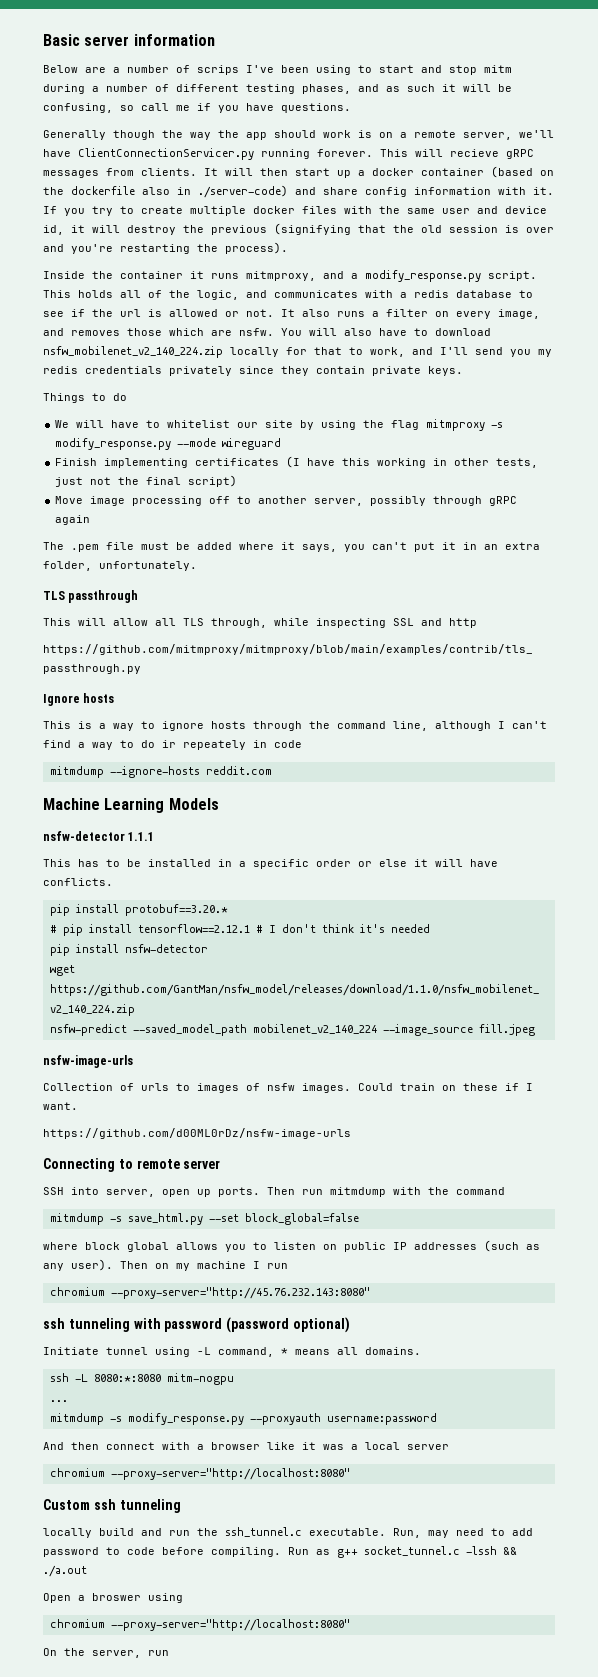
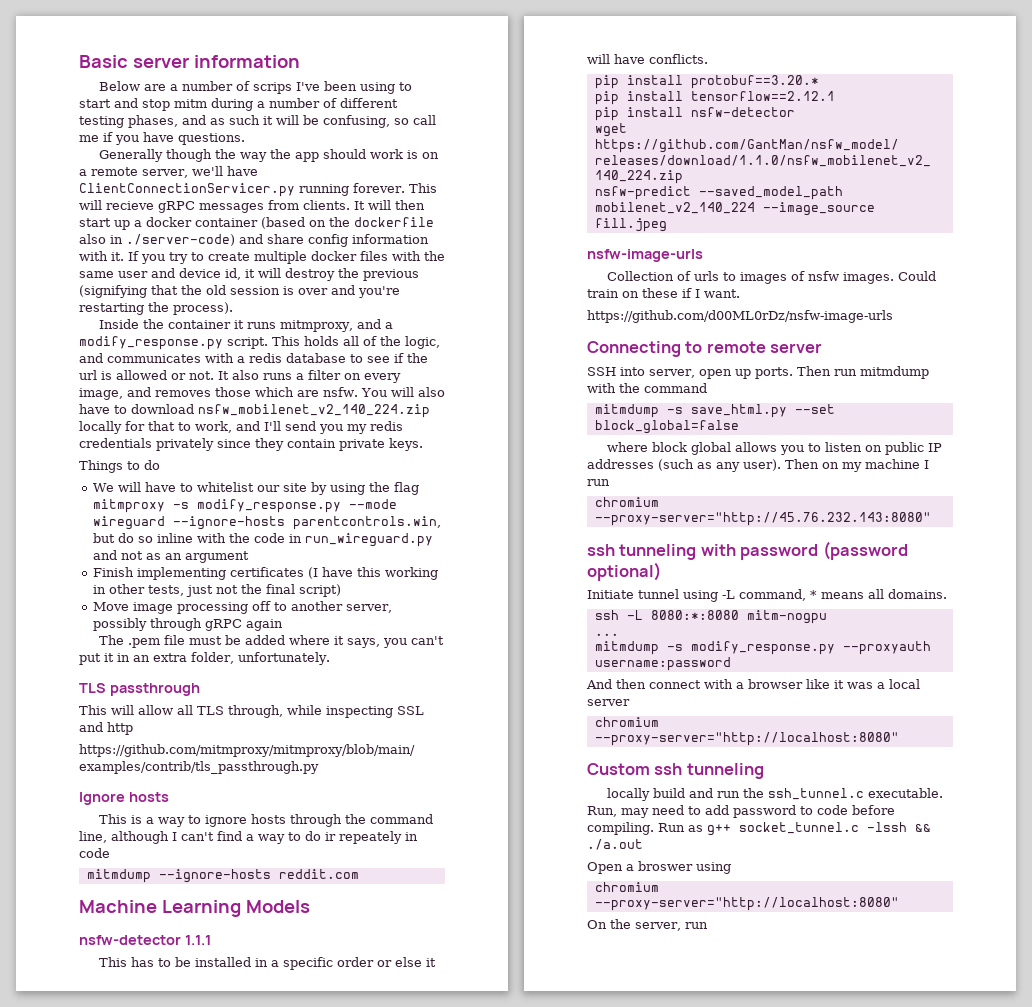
- We will have to whitelist our site by using the flag mitmproxy -s modify_response.py --mode wireguard
+ We will have to whitelist our site by using the flag mitmproxy -s modify_response.py --mode wireguard --ignore-hosts parentcontrols.win, but do so inline with the code in run_wireguard.py and not as an argument
- # pip install tensorflow==2.12.1 # I don't think it's needed
+ pip install tensorflow==2.12.1

